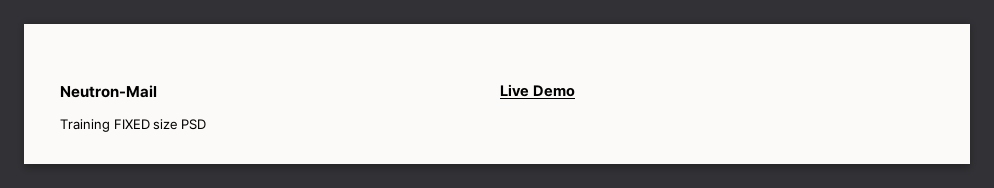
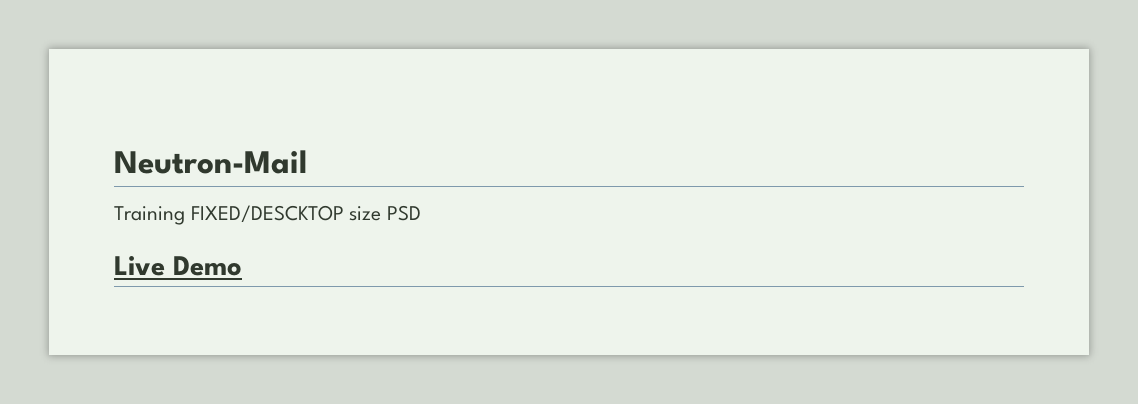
- Training FIXED size PSD
+ Training FIXED/DESCKTOP size PSD

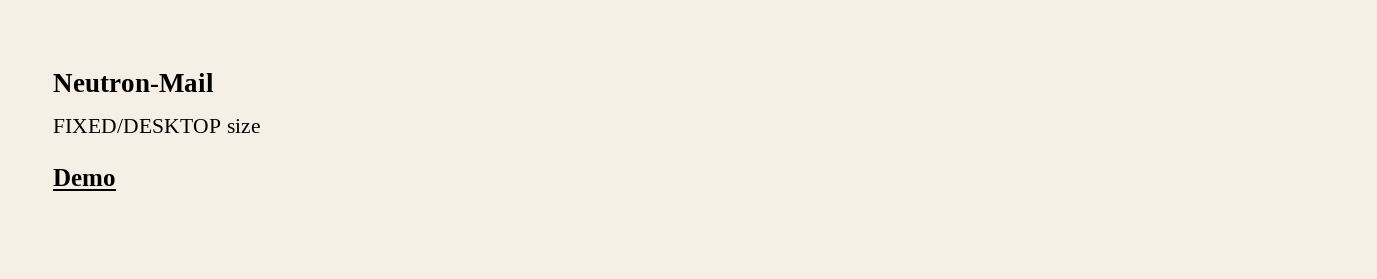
- Training FIXED/DESCKTOP size PSD
- Live Demo
+ FIXED/DESKTOP size
+ Demo

